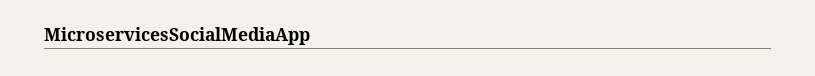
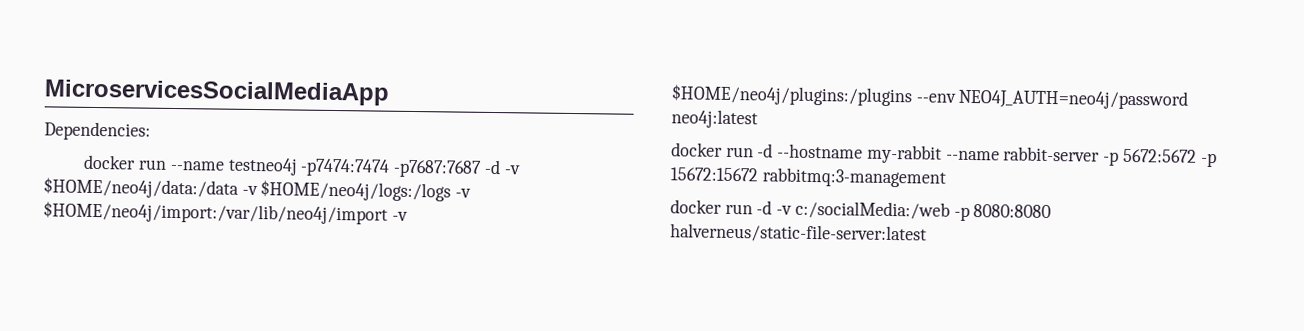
+ Dependencies:
+ docker run --name testneo4j -p7474:7474 -p7687:7687 -d -v $HOME/neo4j/data:/data -v $HOME/neo4j/logs:/logs -v $HOME/neo4j/import:/var/lib/neo4j/import -v $HOME/neo4j/plugins:/plugins --env NEO4J_AUTH=neo4j/password neo4j:latest
+ docker run -d --hostname my-rabbit --name rabbit-server -p 5672:5672 -p 15672:15672 rabbitmq:3-management
+ docker run -d -v c:/socialMedia:/web -p 8080:8080 halverneus/static-file-server:latest

